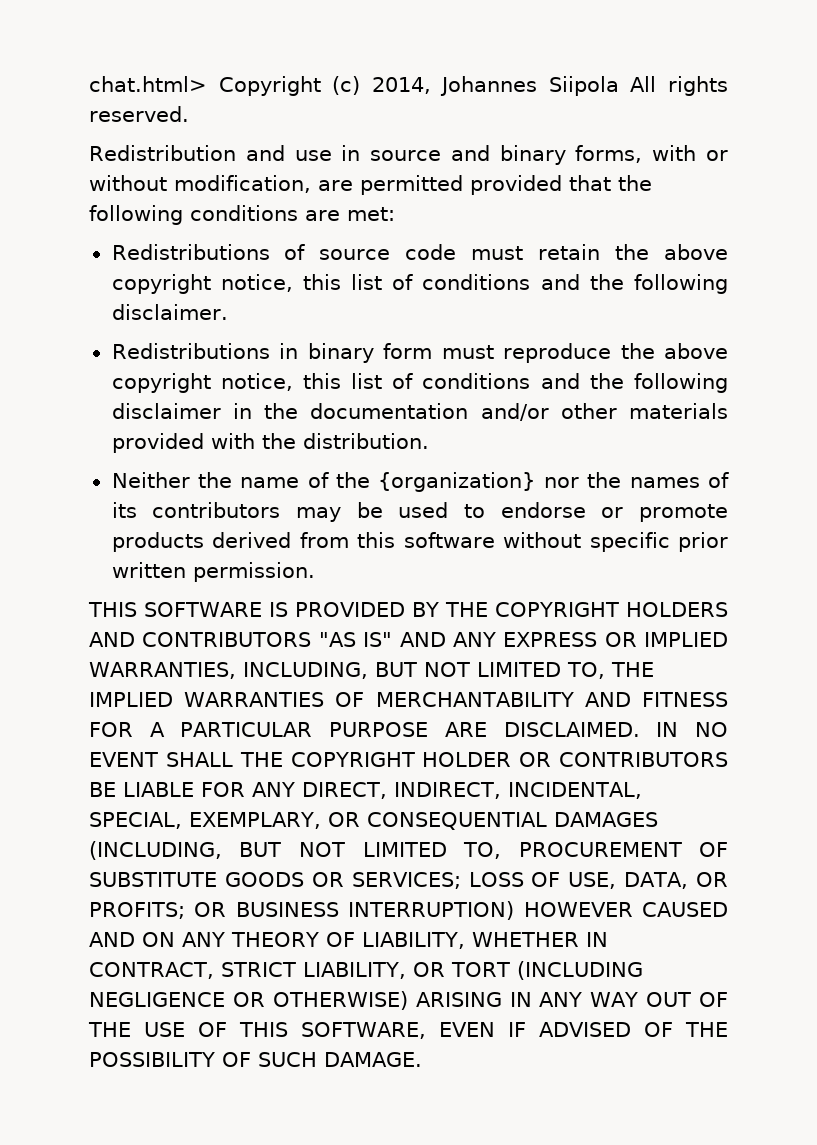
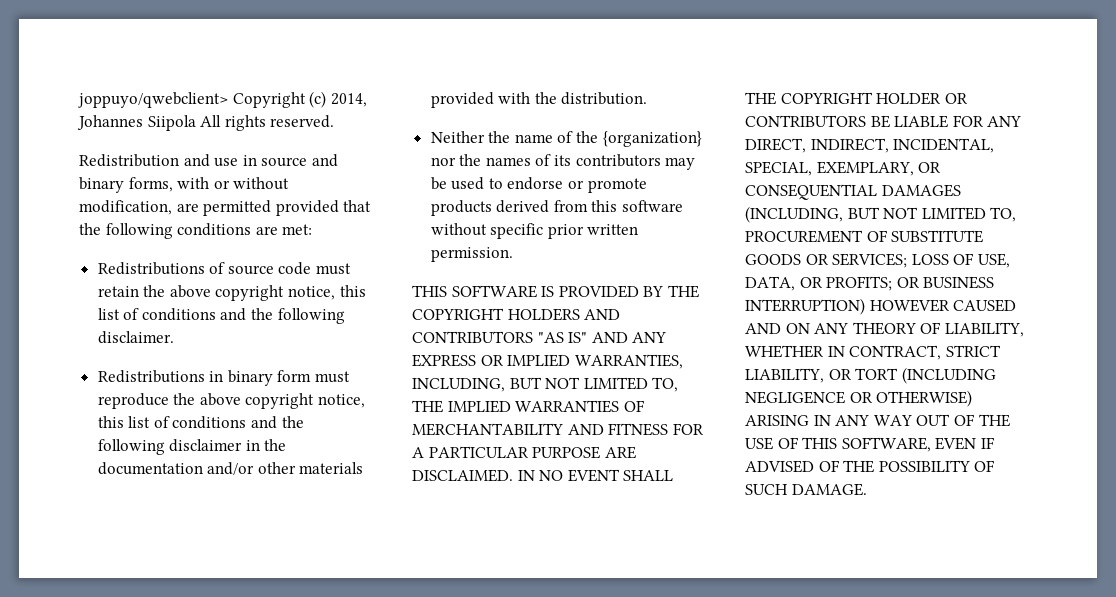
- chat.html> Copyright (c) 2014, Johannes Siipola All rights reserved.
+ joppuyo/qwebclient> Copyright (c) 2014, Johannes Siipola All rights reserved.

